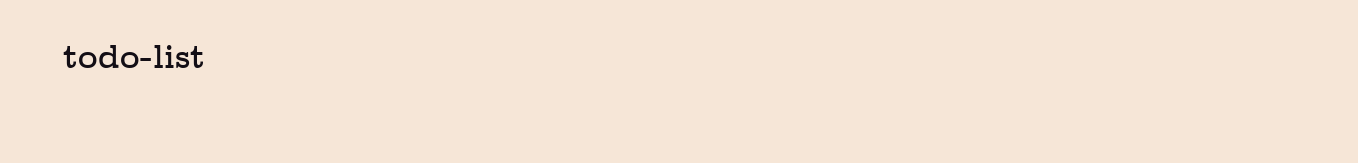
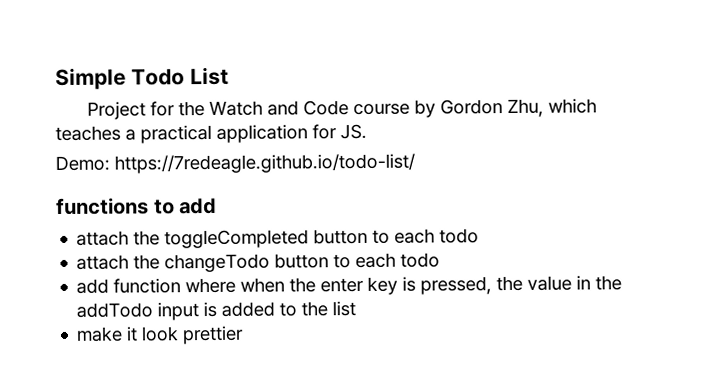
- todo-list
+ Simple Todo List
+ Project for the Watch and Code course by Gordon Zhu, which teaches a practical application for JS.
+ Demo: https://7redeagle.github.io/todo-list/
+ functions to add
+ attach the toggleCompleted button to each todo
+ attach the changeTodo button to each todo
+ add function where when the enter key is pressed, the value in the addTodo input is added to the list
+ make it look prettier

